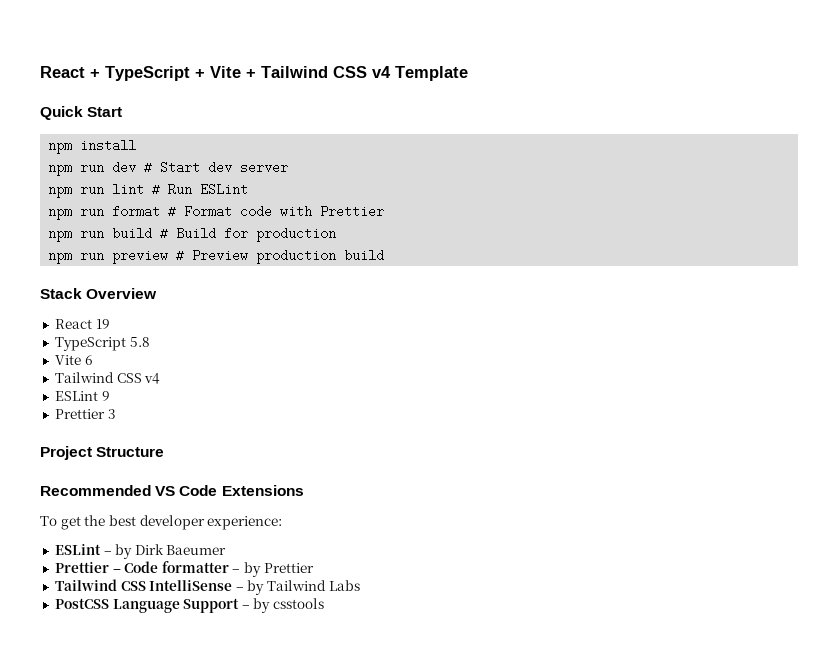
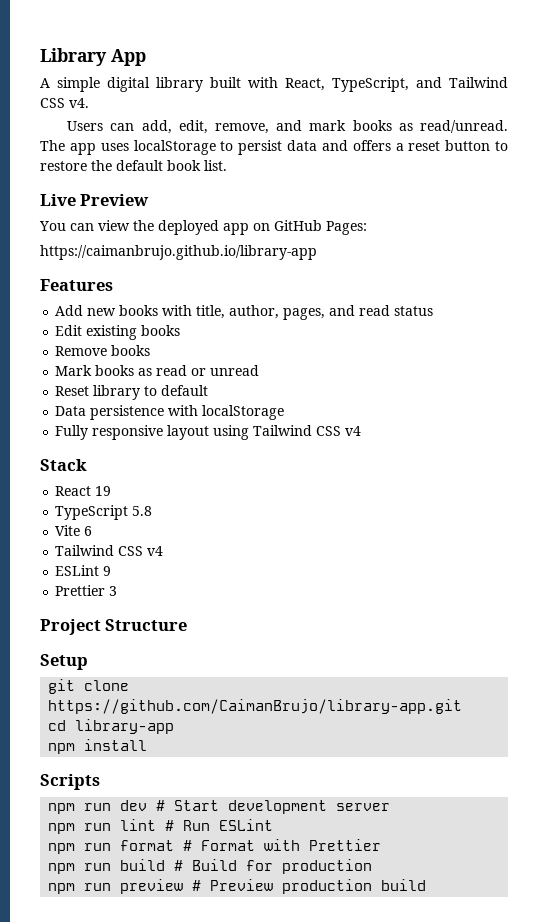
- React + TypeScript + Vite + Tailwind CSS v4 Template
- Quick Start
- npm install
- npm run dev # Start dev server
- npm run lint # Run ESLint
- npm run format # Format code with Prettier
- npm run build # Build for production
- npm run preview # Preview production build
+ Library App
+ A simple digital library built with React, TypeScript, and Tailwind CSS v4.
+ Users can add, edit, remove, and mark books as read/unread. The app uses localStorage to persist data and offers a reset button to restore the default book list.
+ Live Preview
+ You can view the deployed app on GitHub Pages:
+ https://caimanbrujo.github.io/library-app
+ Features
+ Add new books with title, author, pages, and read status
+ Edit existing books
+ Remove books
+ Mark books as read or unread
+ Reset library to default
+ Data persistence with localStorage
+ Fully responsive layout using Tailwind CSS v4
- Stack Overview
+ Stack
- Recommended VS Code Extensions
- To get the best developer experience:
- ESLint – by Dirk Baeumer
- Prettier – Code formatter – by Prettier
- Tailwind CSS IntelliSense – by Tailwind Labs
- PostCSS Language Support – by csstools
+ Setup
+ git clone https://github.com/CaimanBrujo/library-app.git
+ cd library-app
+ npm install
+ Scripts
+ npm run dev # Start development server
+ npm run lint # Run ESLint
+ npm run format # Format with Prettier
+ npm run build # Build for production
+ npm run preview # Preview production build

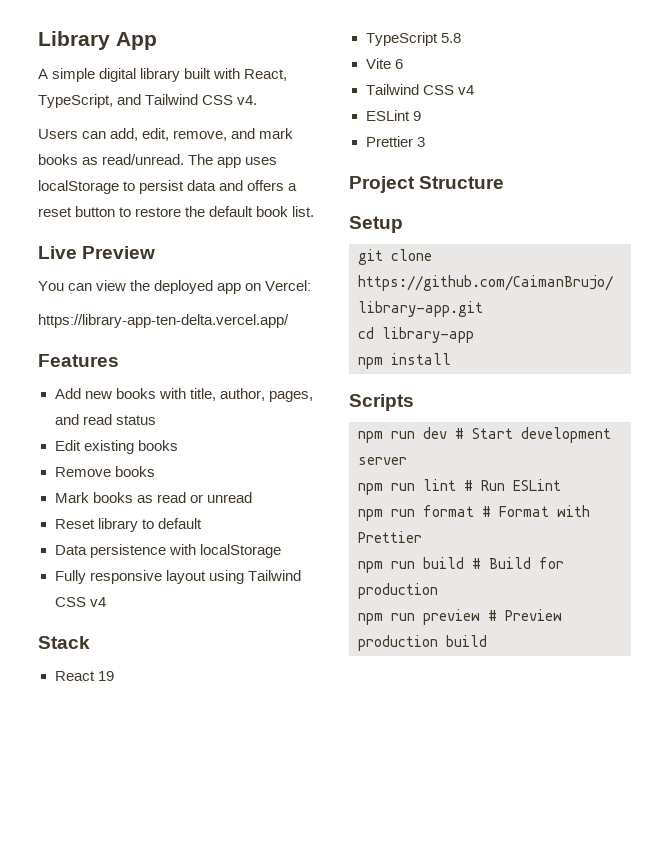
- You can view the deployed app on GitHub Pages:
- https://caimanbrujo.github.io/library-app
+ You can view the deployed app on Vercel:
+ https://library-app-ten-delta.vercel.app/

